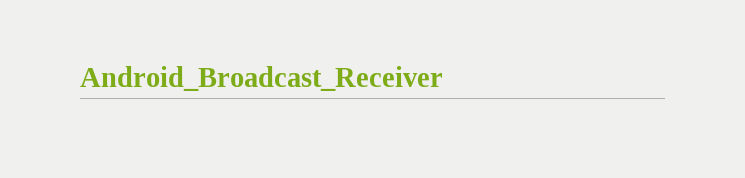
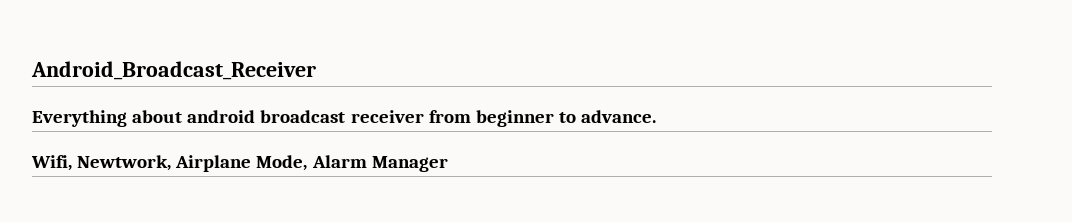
+ Everything about android broadcast receiver from beginner to advance.
+ Wifi, Newtwork, Airplane Mode, Alarm Manager

